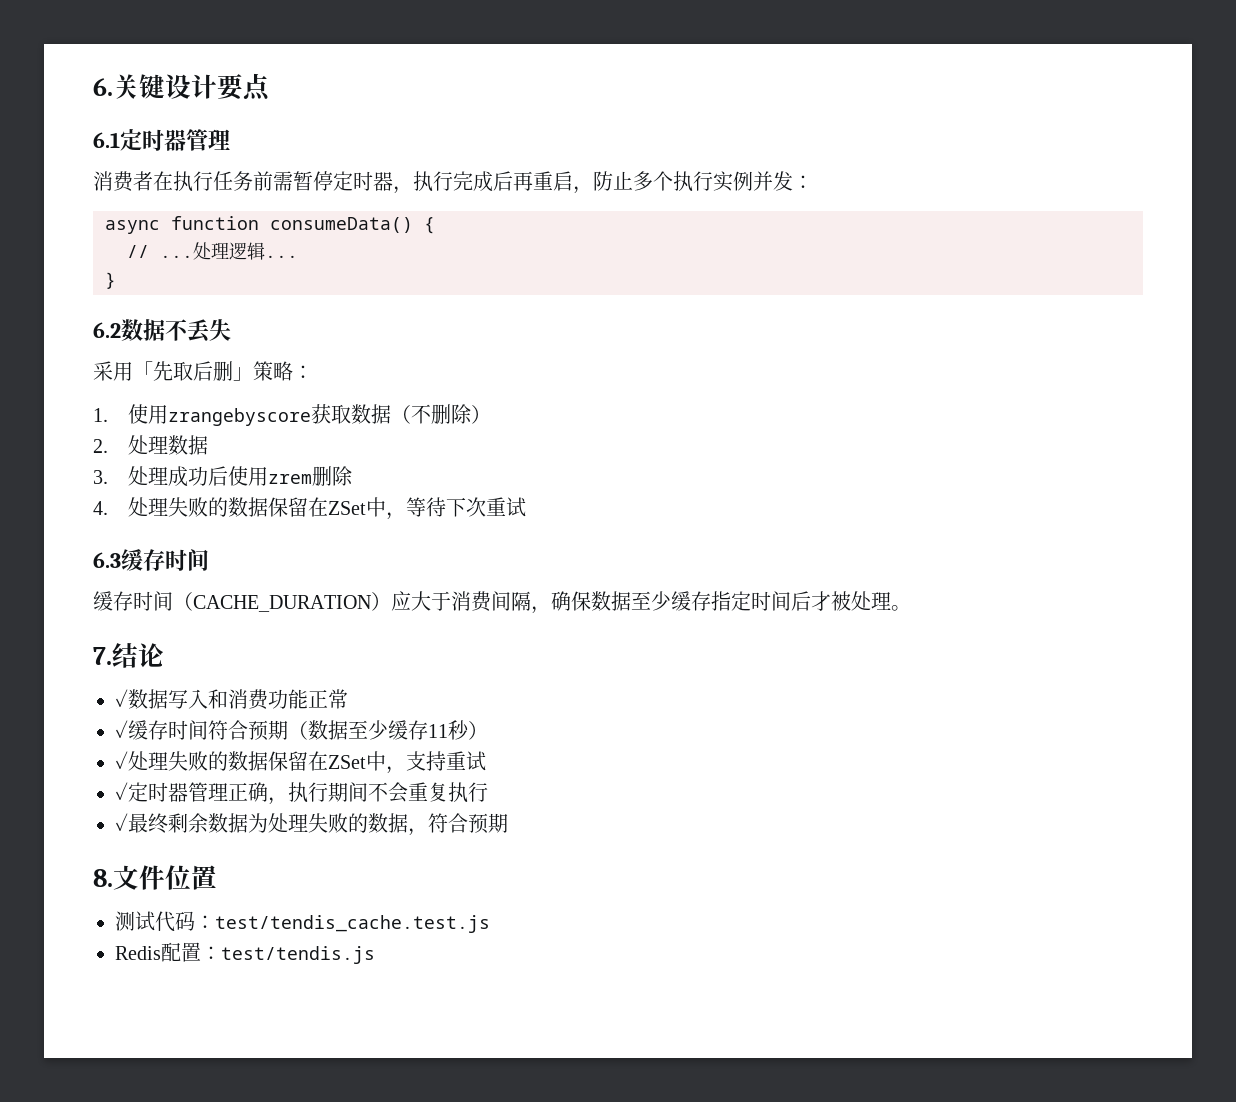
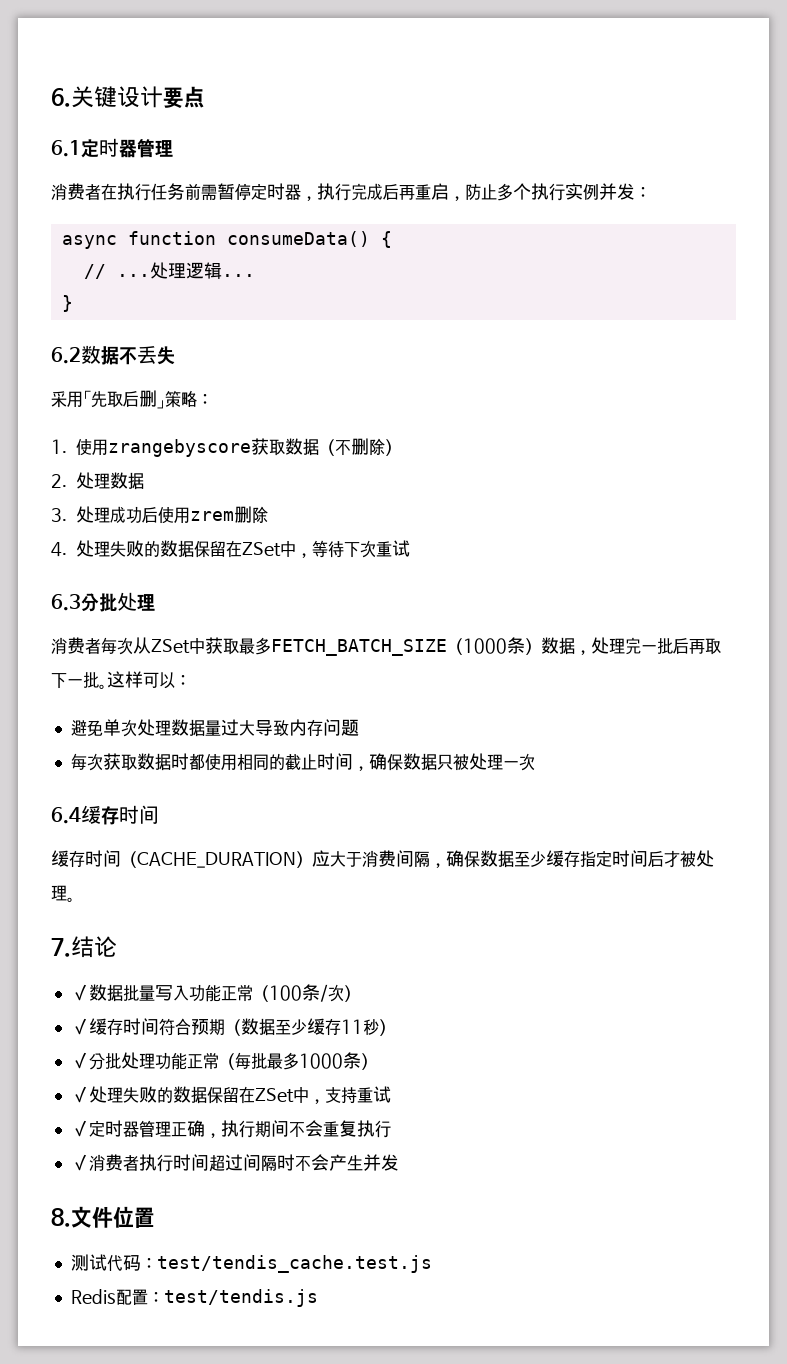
- 6.3缓存时间
+ 6.3分批处理
+ 消费者每次从ZSet中获取最多FETCH_BATCH_SIZE（1000条）数据，处理完一批后再取下一批。这样可以：
+ 避免单次处理数据量过大导致内存问题
+ 每次获取数据时都使用相同的截止时间，确保数据只被处理一次
+ 6.4缓存时间
- ✓数据写入和消费功能正常
+ ✓数据批量写入功能正常（100条/次）
+ ✓分批处理功能正常（每批最多1000条）
- ✓最终剩余数据为处理失败的数据，符合预期
+ ✓消费者执行时间超过间隔时不会产生并发

